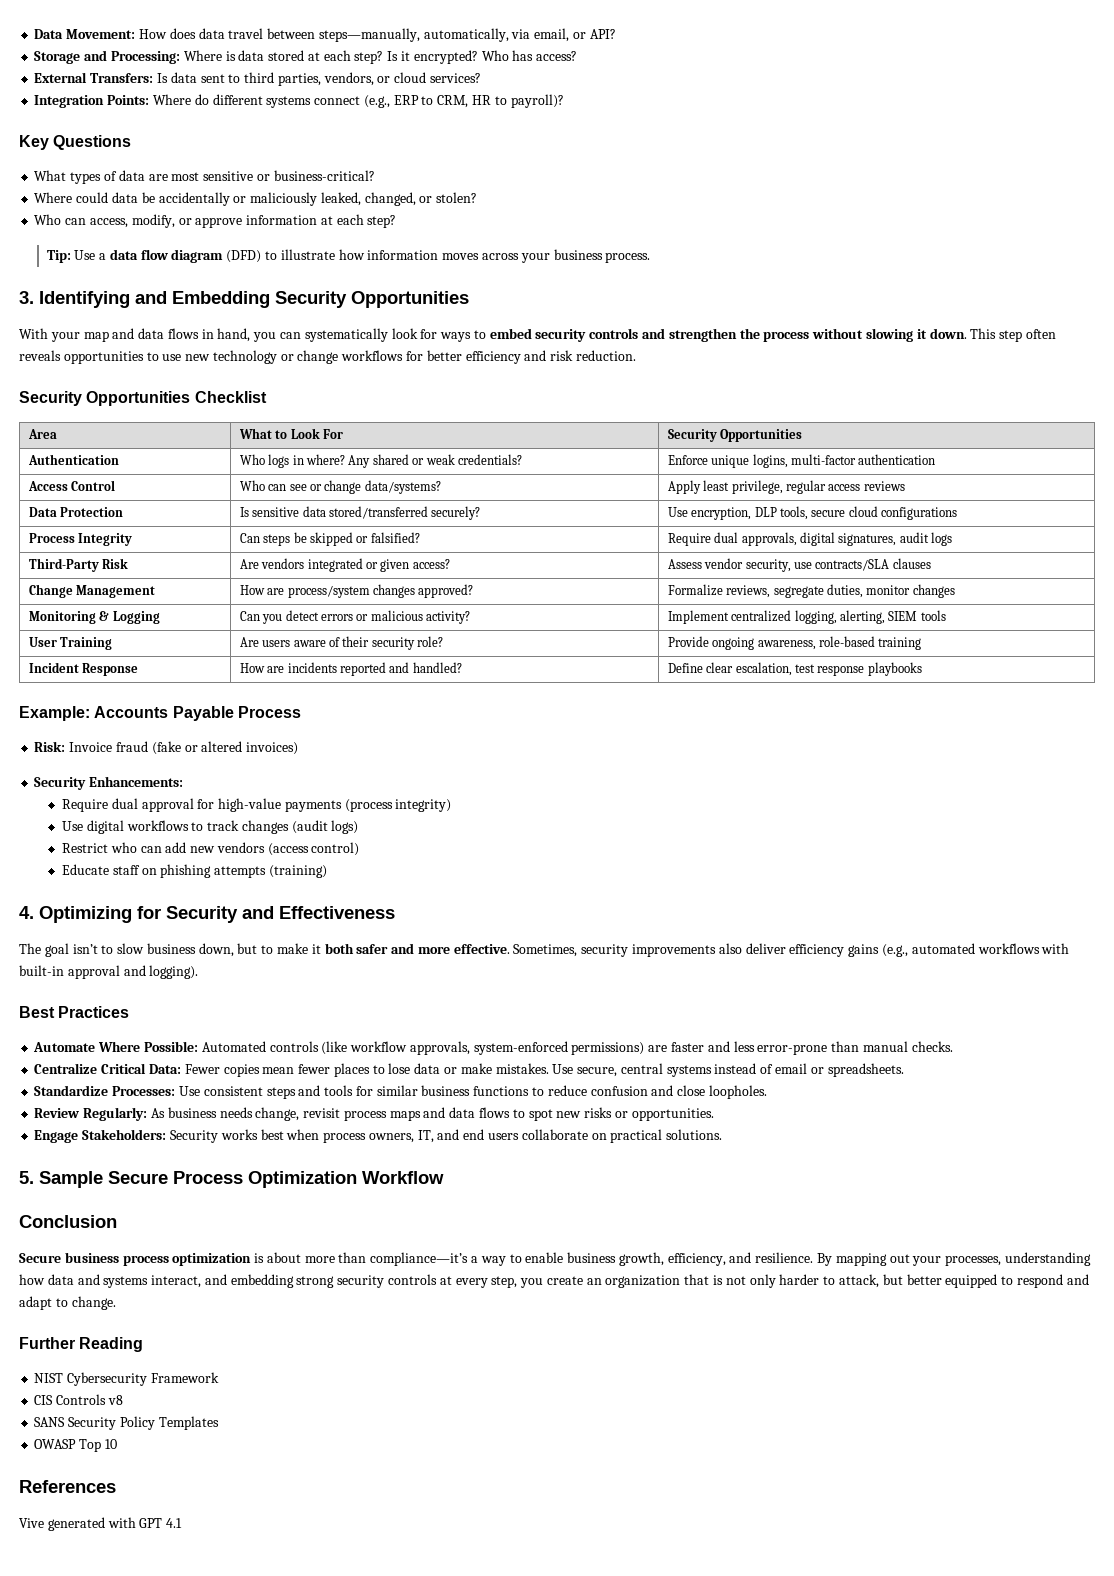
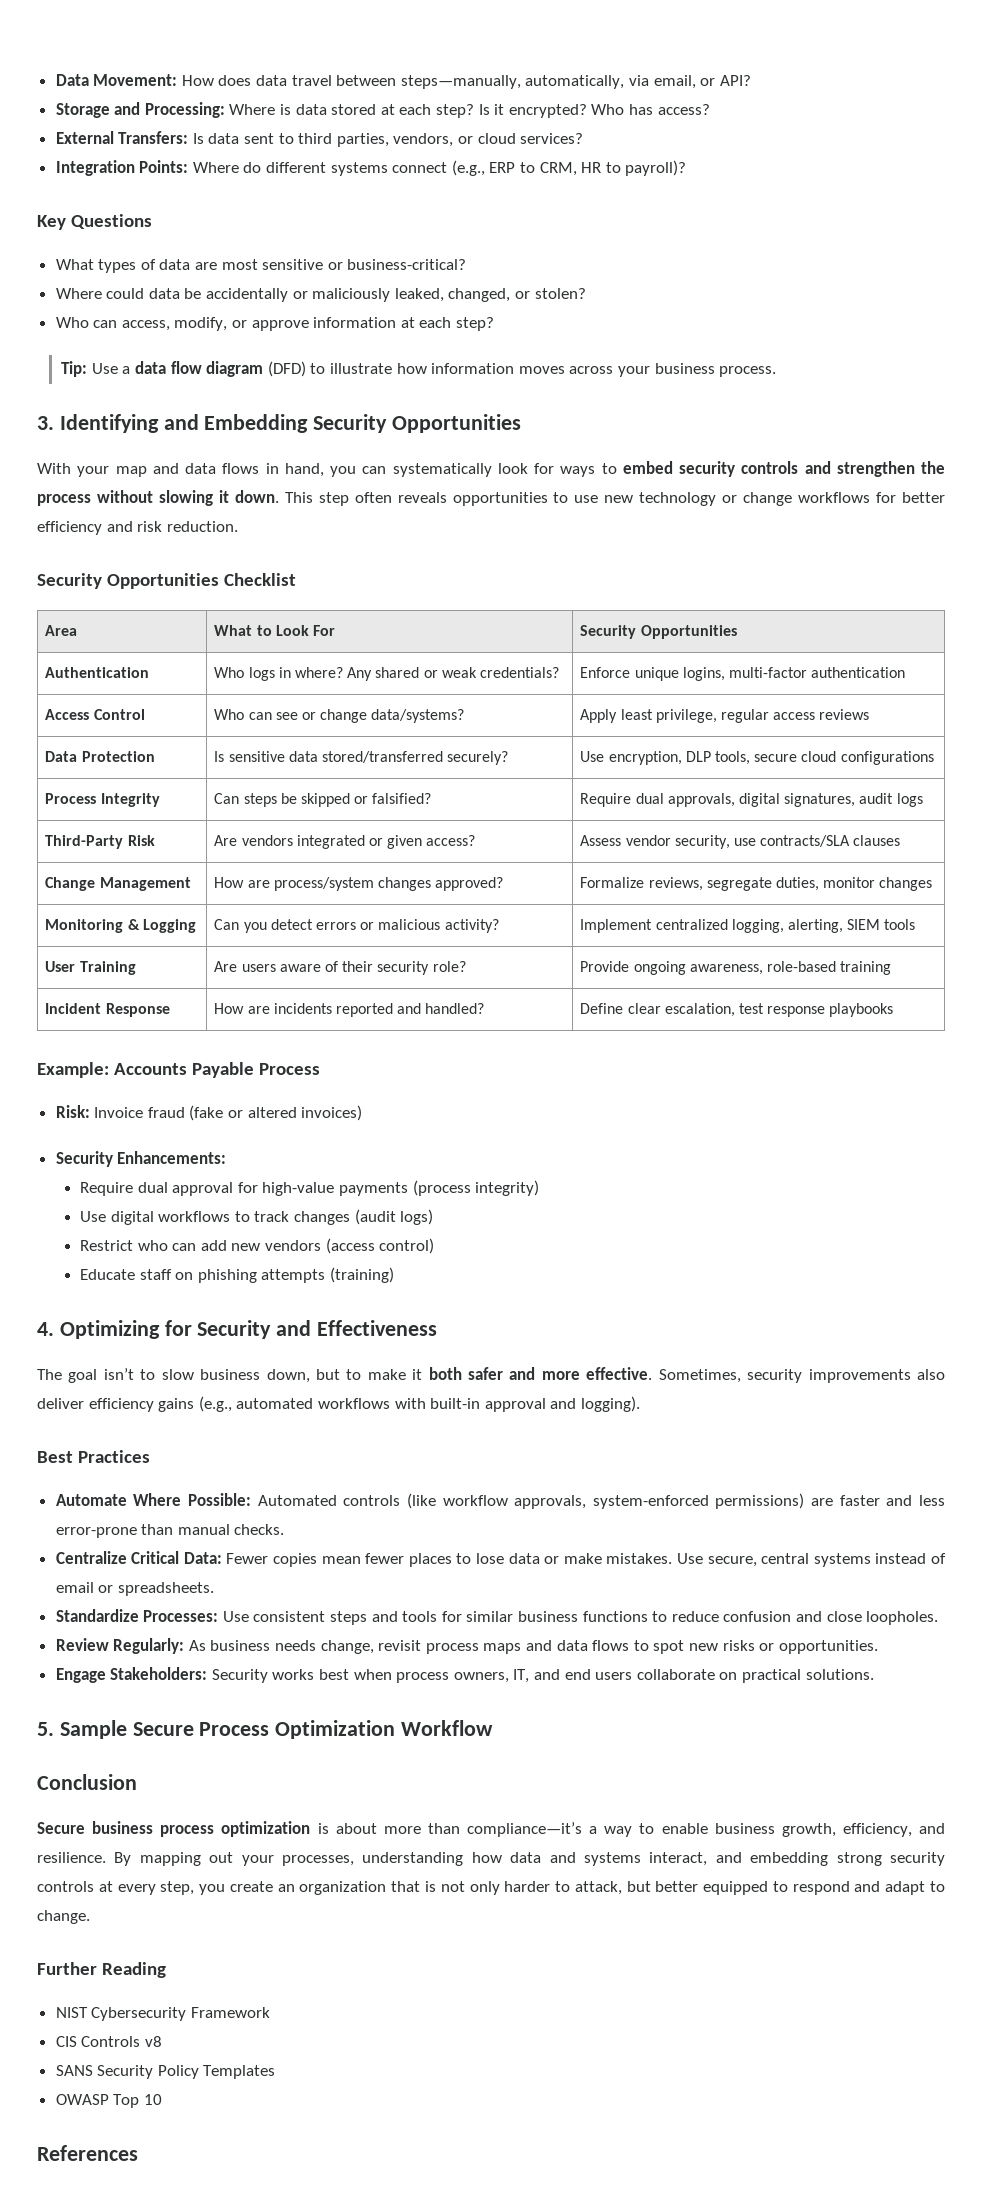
- Vive generated with GPT 4.1

